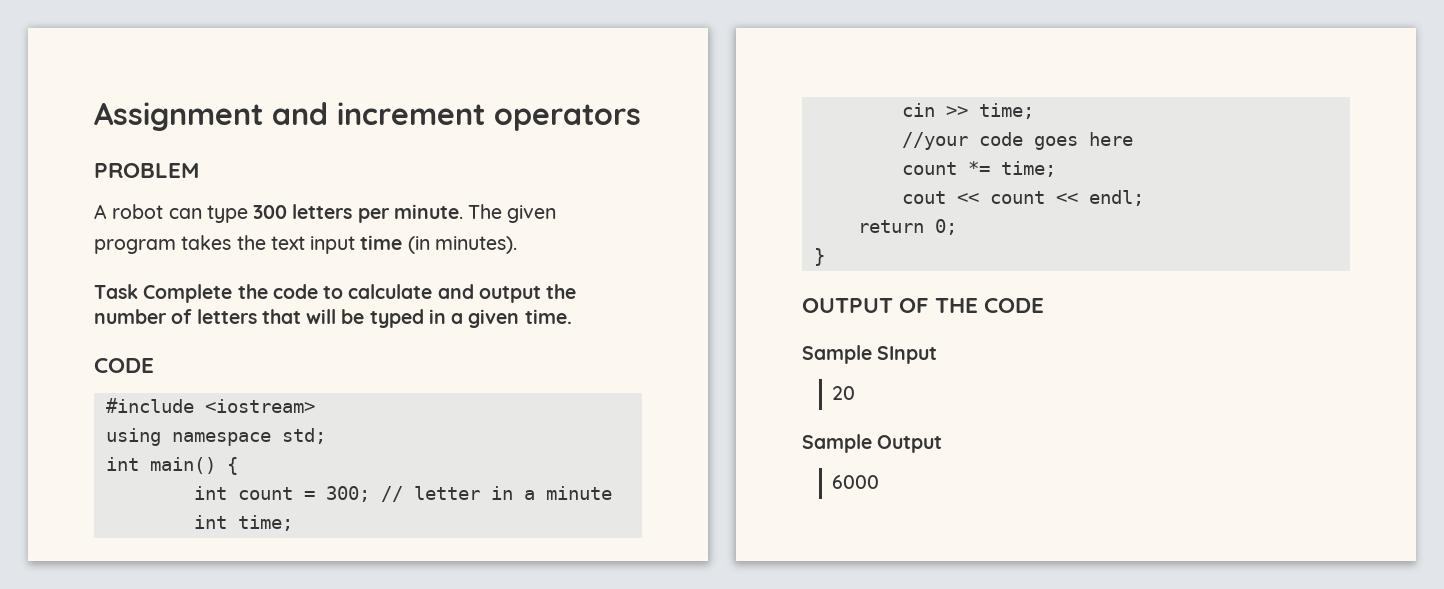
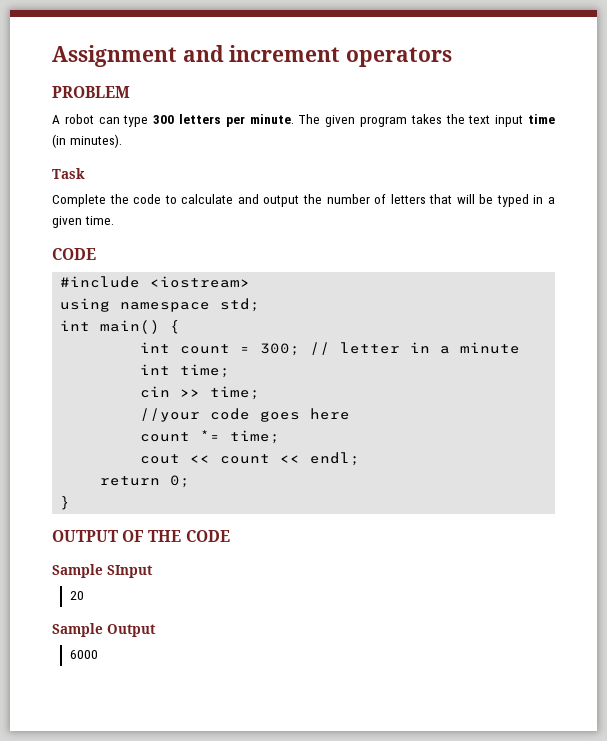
- Task Complete the code to calculate and output the number of letters that will be typed in a given time.
+ Task
+ Complete the code to calculate and output the number of letters that will be typed in a given time.

